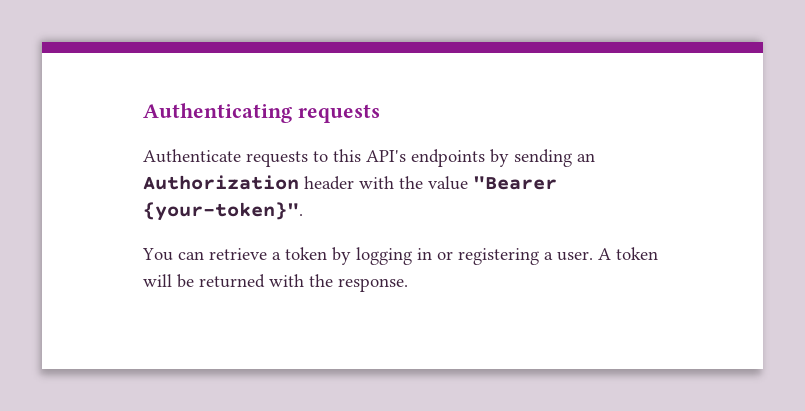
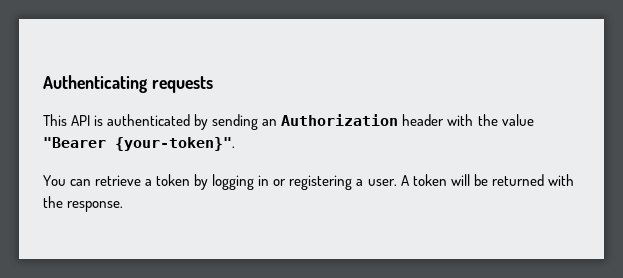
- Authenticate requests to this API's endpoints by sending an Authorization header with the value "Bearer {your-token}".
+ This API is authenticated by sending an Authorization header with the value "Bearer {your-token}".

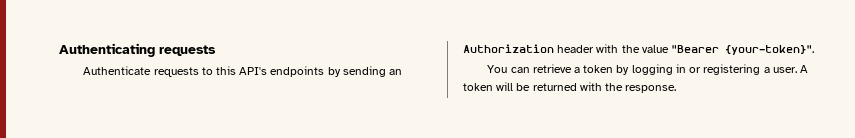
- This API is authenticated by sending an Authorization header with the value "Bearer {your-token}".
+ Authenticate requests to this API's endpoints by sending an Authorization header with the value "Bearer {your-token}".

